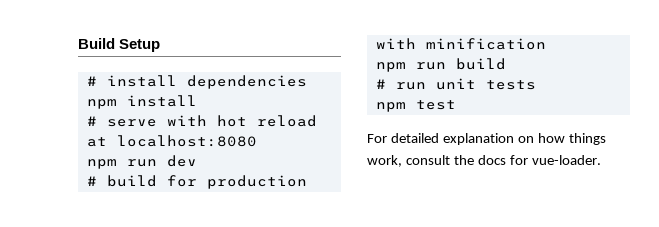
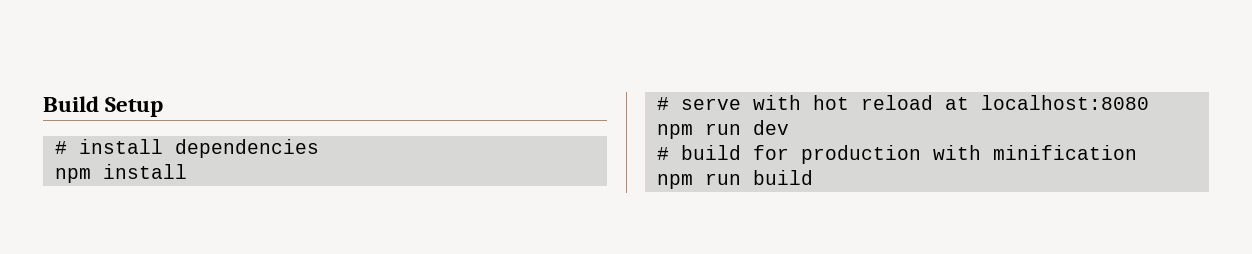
- # run unit tests
- npm test
- For detailed explanation on how things work, consult the docs for vue-loader.

